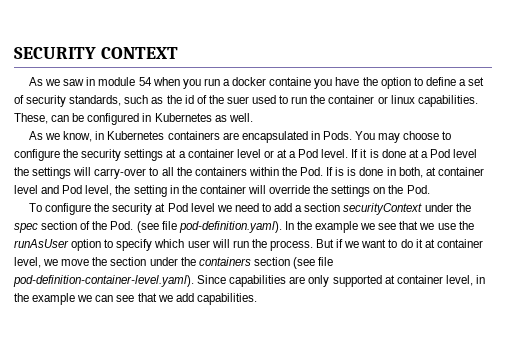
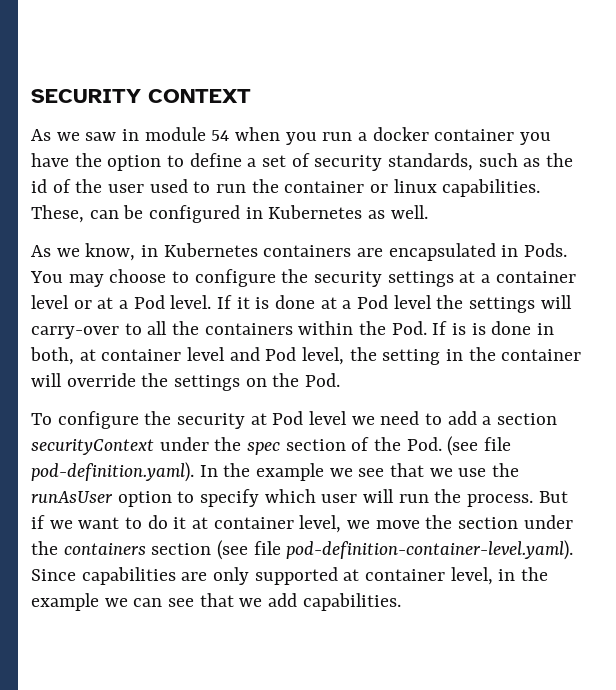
- As we saw in module 54 when you run a docker containe you have the option to define a set of security standards, such as the id of the suer used to run the container or linux capabilities.
+ As we saw in module 54 when you run a docker container you have the option to define a set of security standards, such as the id of the user used to run the container or linux capabilities.

